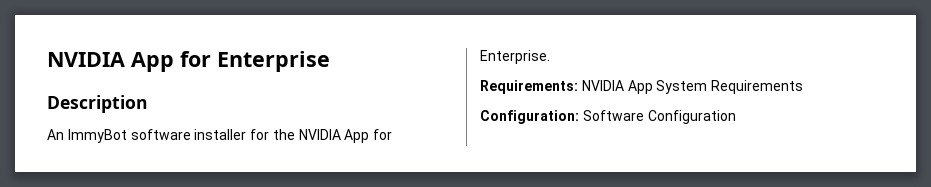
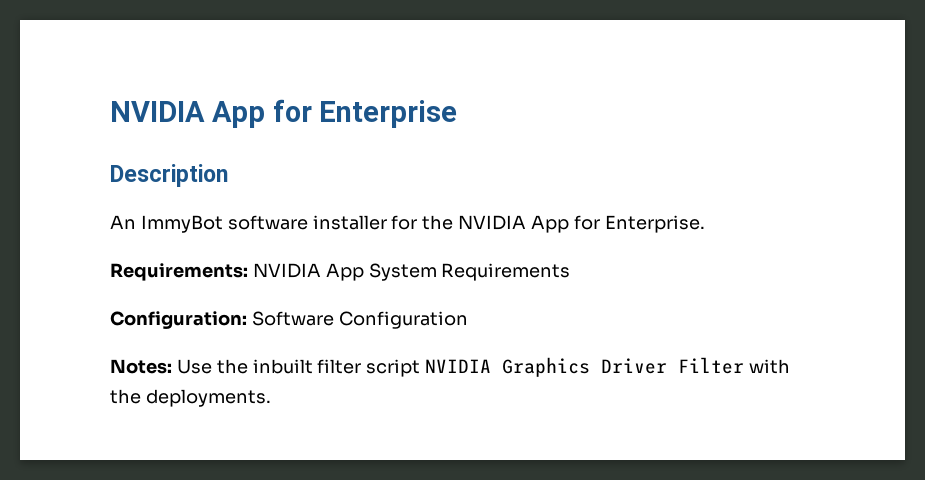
+ Notes: Use the inbuilt filter script NVIDIA Graphics Driver Filter with the deployments.

